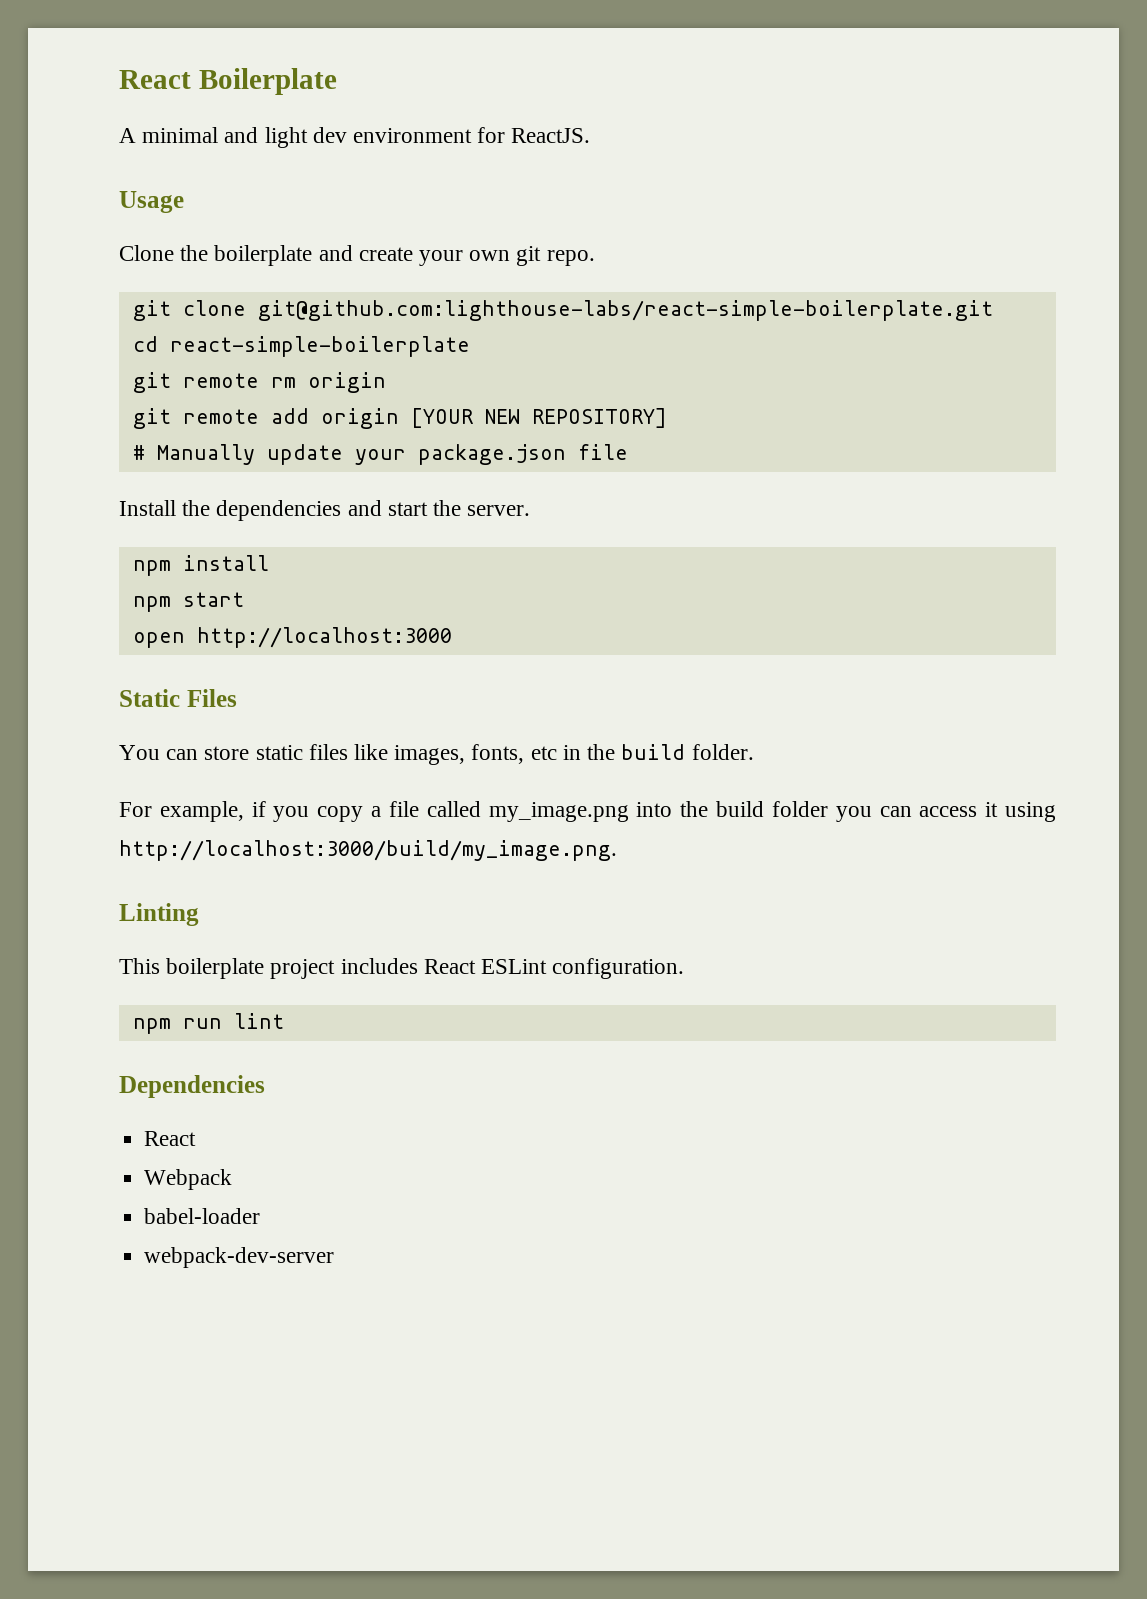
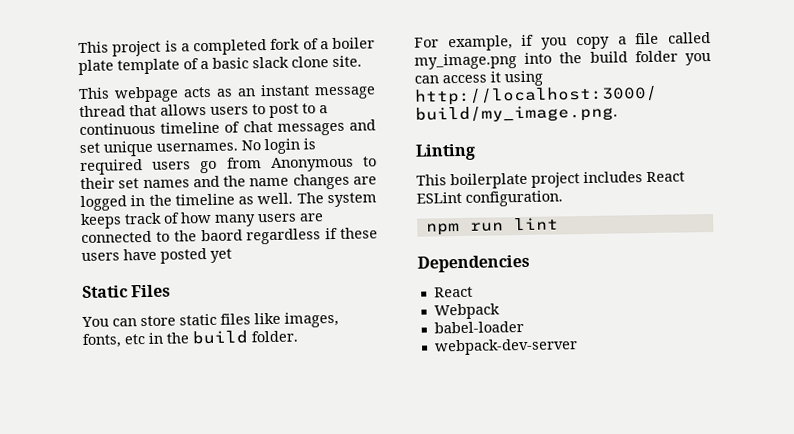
- React Boilerplate
- A minimal and light dev environment for ReactJS.
- Usage
- Clone the boilerplate and create your own git repo.
- git clone git@github.com:lighthouse-labs/react-simple-boilerplate.git
- cd react-simple-boilerplate
- git remote rm origin
- git remote add origin [YOUR NEW REPOSITORY]
- # Manually update your package.json file
- Install the dependencies and start the server.
- npm install
- npm start
- open http://localhost:3000
+ This project is a completed fork of a boiler plate template of a basic slack clone site.
+ This webpage acts as an instant message thread that allows users to post to a continuous timeline of chat messages and set unique usernames. No login is required users go from Anonymous to their set names and the name changes are logged in the timeline as well. The system keeps track of how many users are connected to the baord regardless if these users have posted yet

